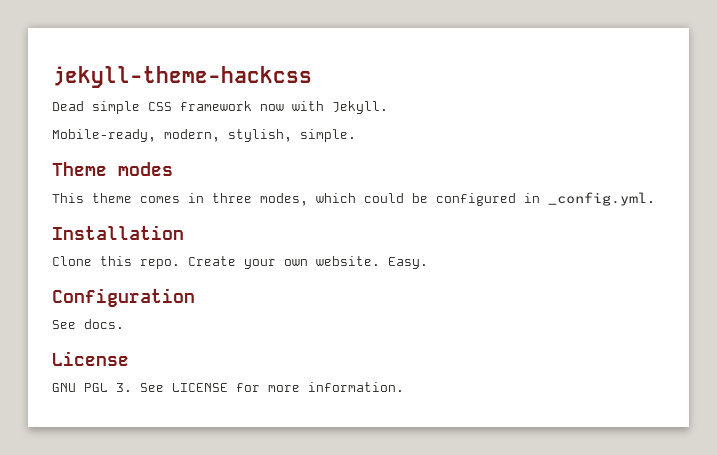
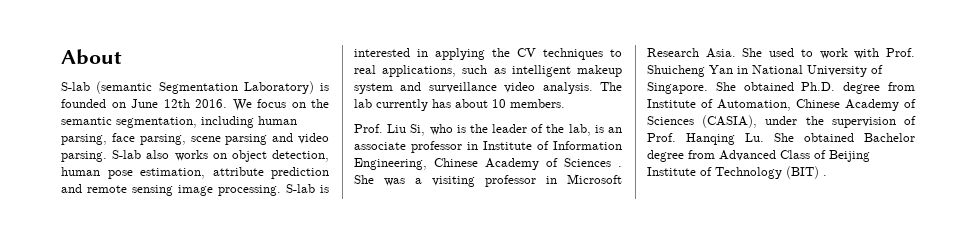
- jekyll-theme-hackcss
- Dead simple CSS framework now with Jekyll.
- Mobile-ready, modern, stylish, simple.
- Theme modes
- This theme comes in three modes, which could be configured in _config.yml.
- Installation
- Clone this repo. Create your own website. Easy.
- Configuration
- See docs.
- License
- GNU PGL 3. See LICENSE for more information.
+ About
+ S-lab (semantic Segmentation Laboratory) is founded on June 12th 2016. We focus on the semantic segmentation, including human parsing, face parsing, scene parsing and video parsing. S-lab also works on object detection, human pose estimation, attribute prediction and remote sensing image processing. S-lab is interested in applying the CV techniques to real applications, such as intelligent makeup system and surveillance video analysis. The lab currently has about 10 members.
+ Prof. Liu Si, who is the leader of the lab, is an associate professor in Institute of Information Engineering, Chinese Academy of Sciences . She was a visiting professor in Microsoft Research Asia. She used to work with Prof. Shuicheng Yan in National University of Singapore. She obtained Ph.D. degree from Institute of Automation, Chinese Academy of Sciences (CASIA), under the supervision of Prof. Hanqing Lu. She obtained Bachelor degree from Advanced Class of Beijing Institute of Technology (BIT) .

